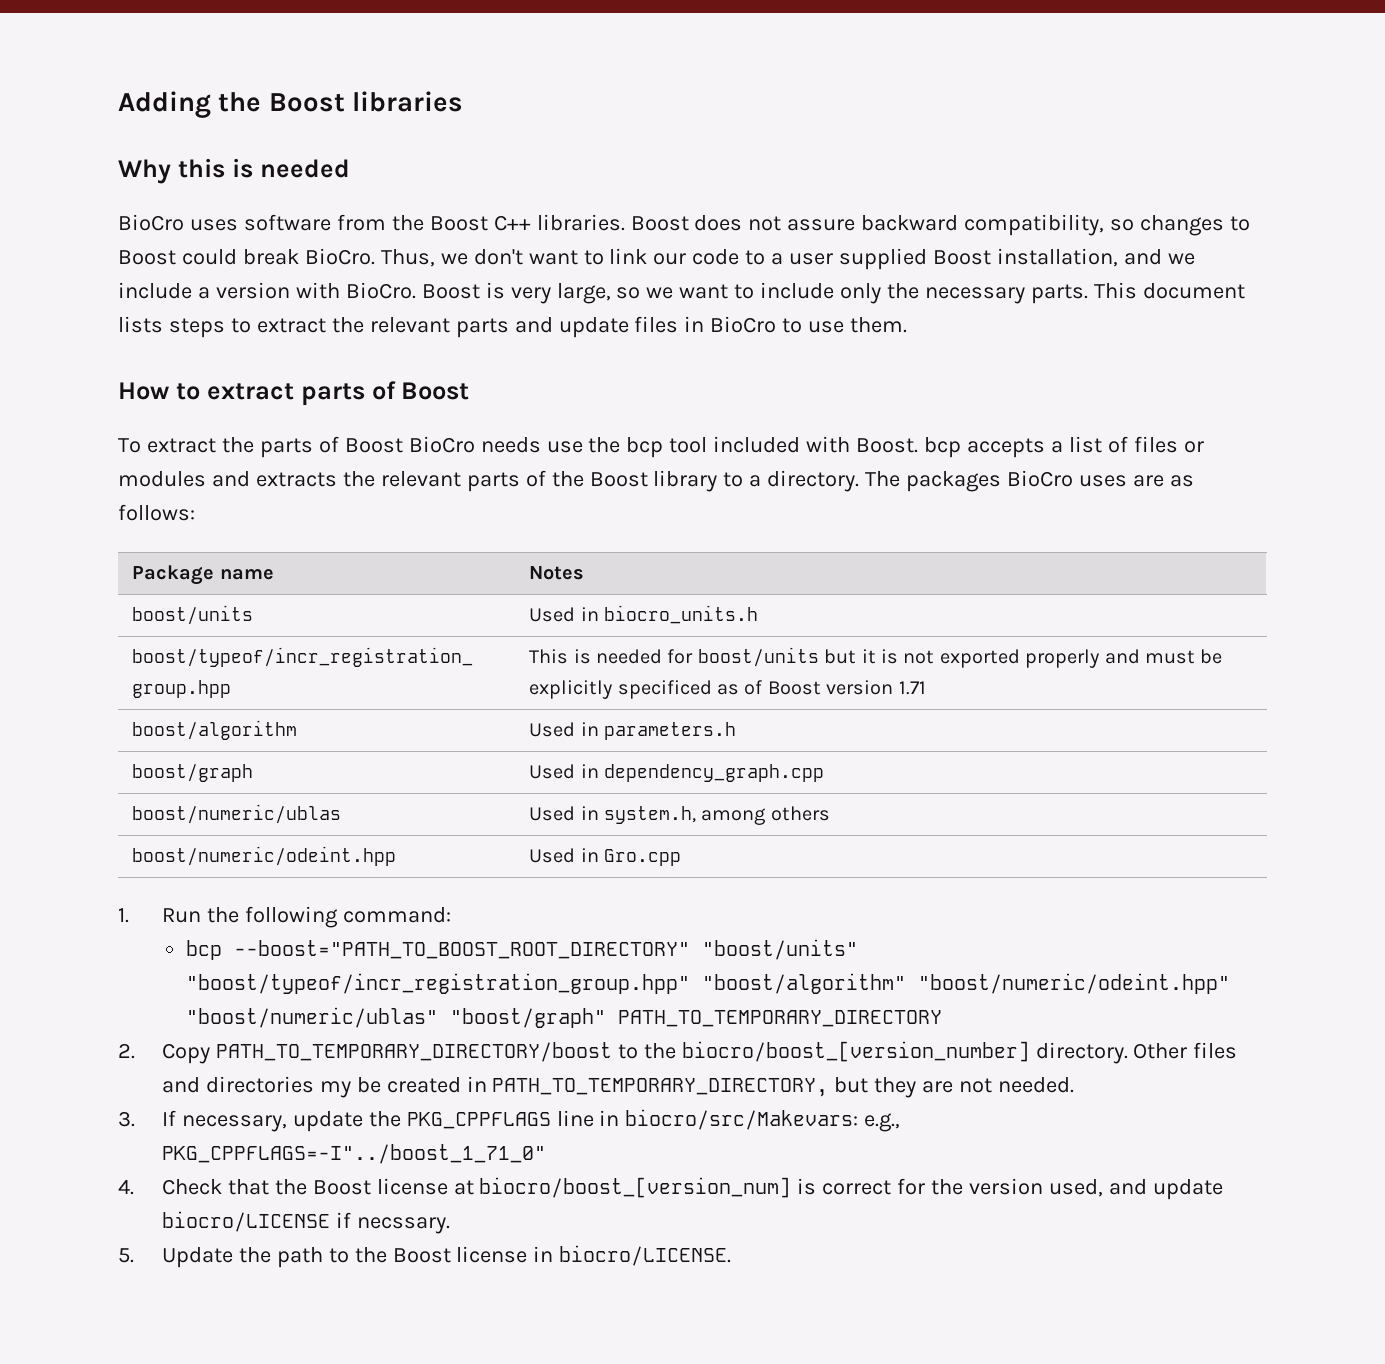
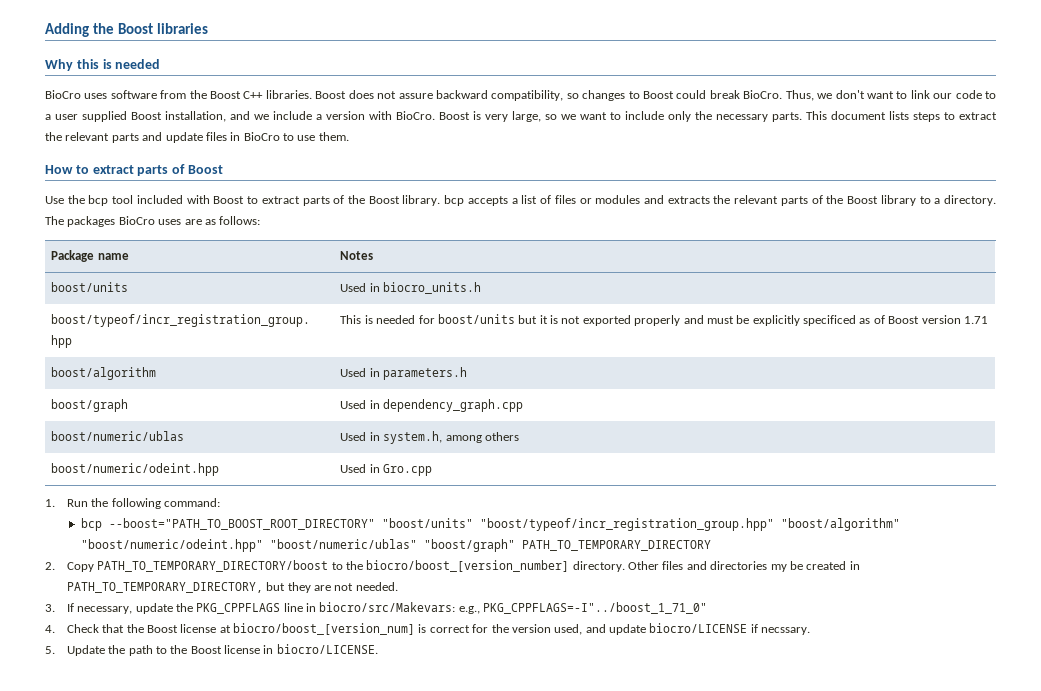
- To extract the parts of Boost BioCro needs use the bcp tool included with Boost. bcp accepts a list of files or modules and extracts the relevant parts of the Boost library to a directory.
+ Use the bcp tool included with Boost to extract parts of the Boost library. bcp accepts a list of files or modules and extracts the relevant parts of the Boost library to a directory.

